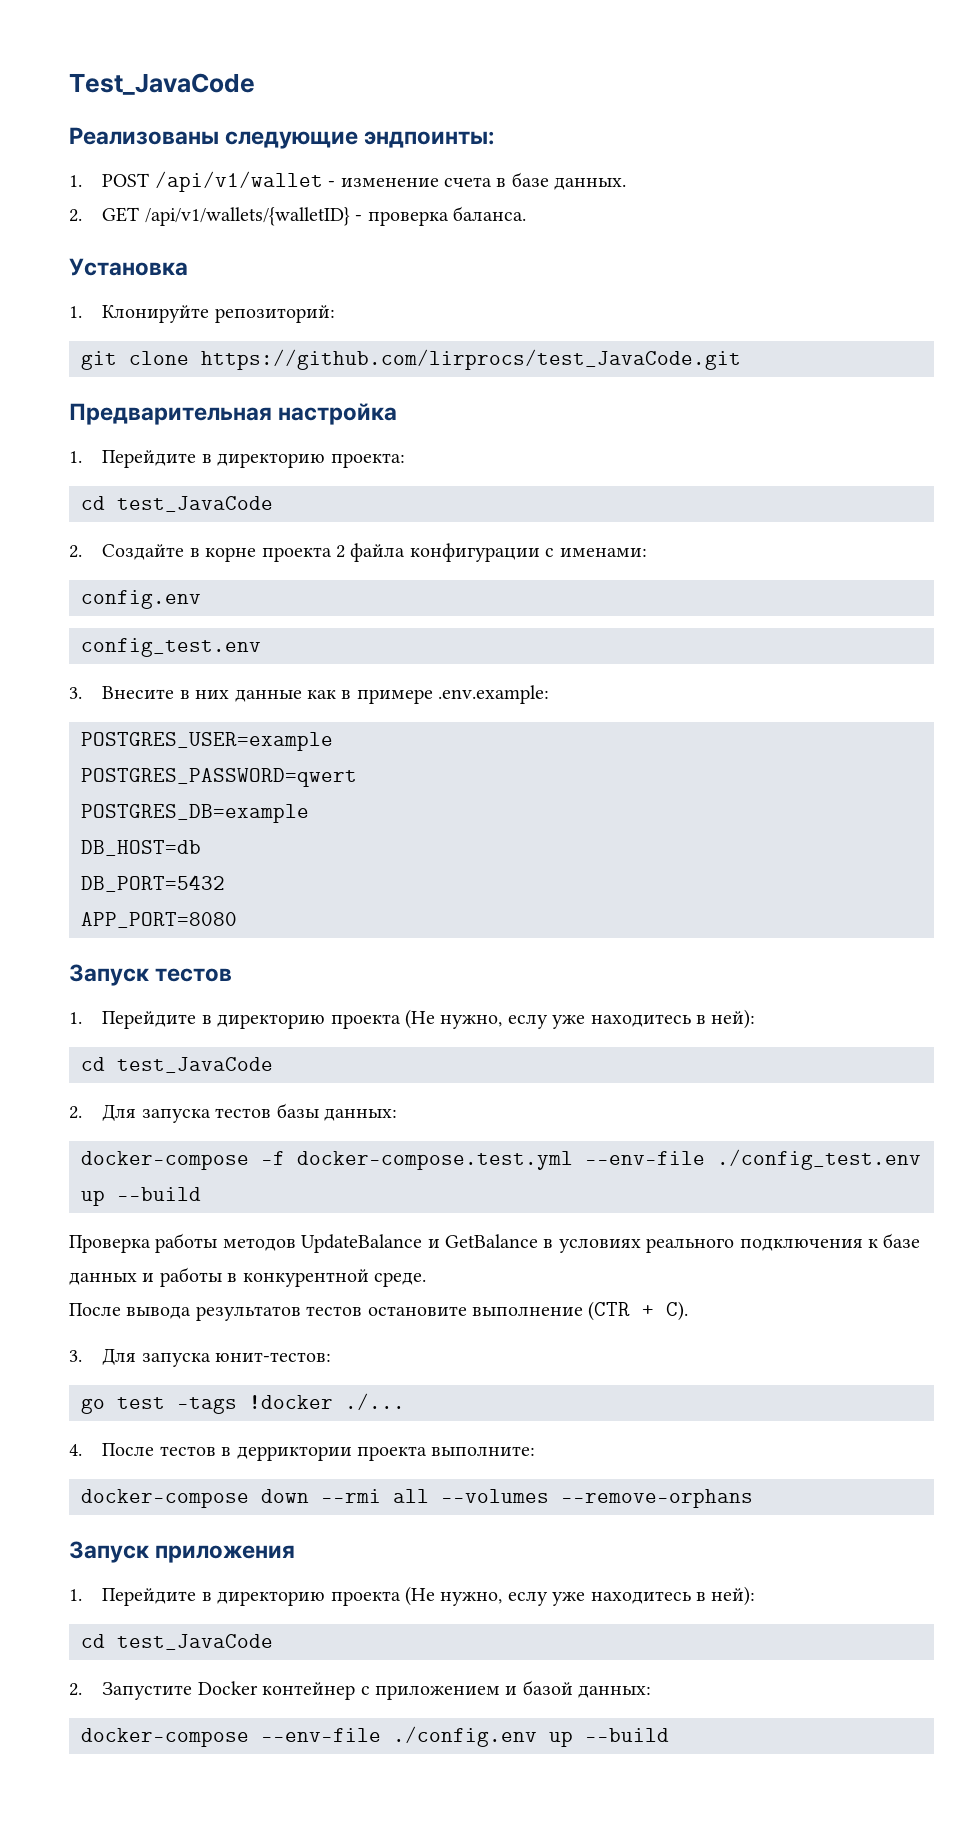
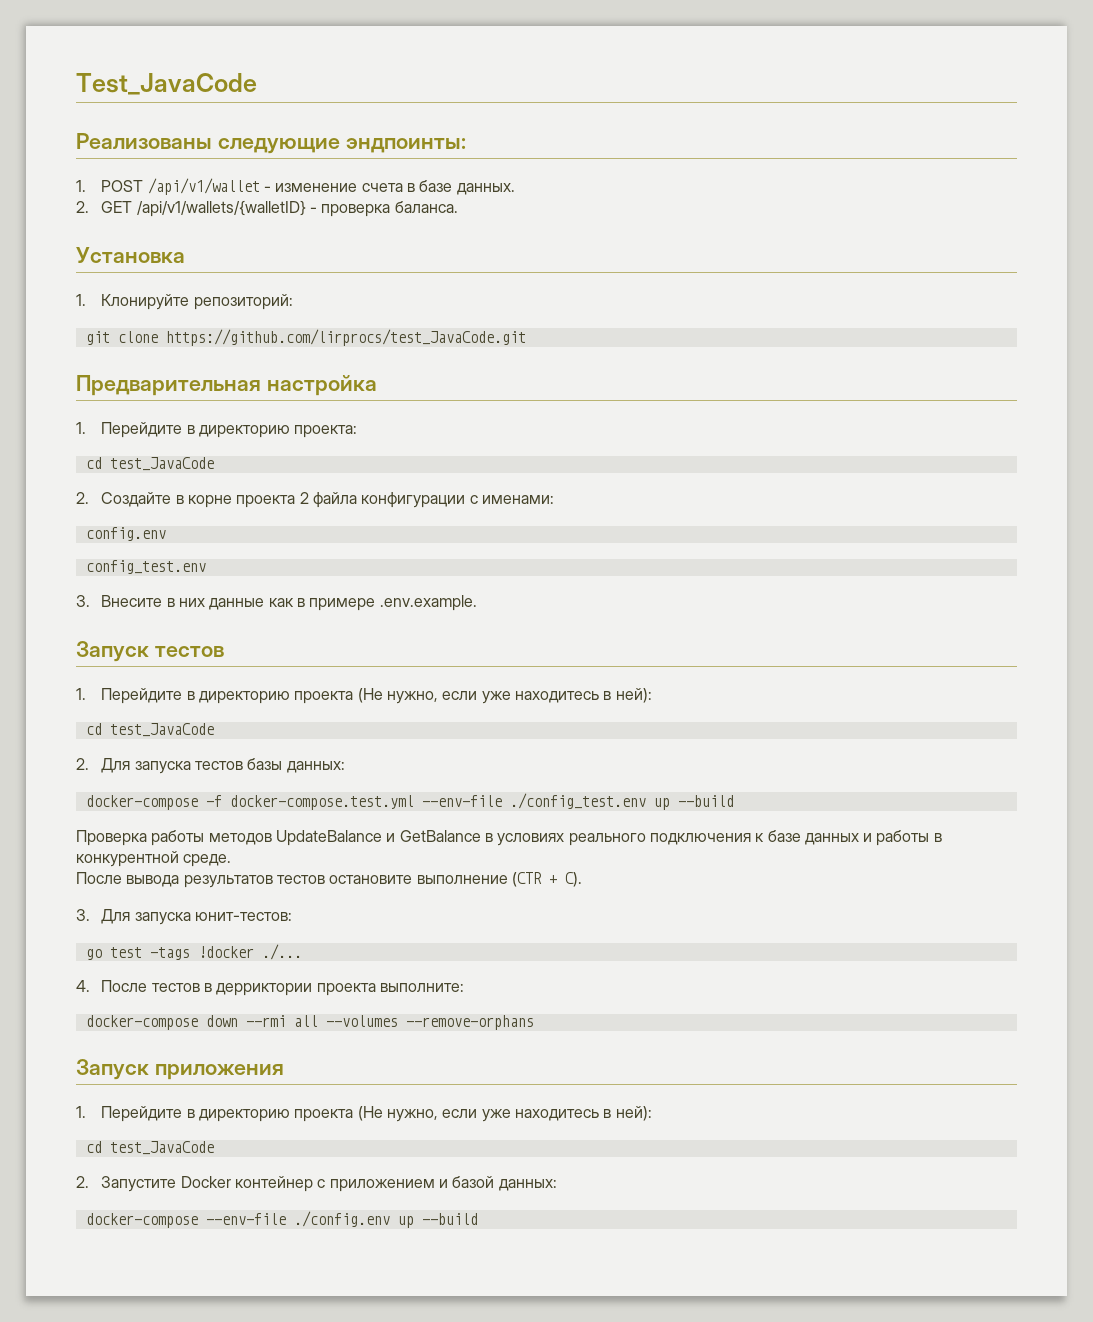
- 3. Внесите в них данные как в примере .env.example:
- POSTGRES_USER=example
- POSTGRES_PASSWORD=qwert
- POSTGRES_DB=example
- DB_HOST=db
- DB_PORT=5432
- APP_PORT=8080
+ 3. Внесите в них данные как в примере .env.example.
  Запуск тестов
- 1. Перейдите в директорию проекта (Не нужно, еслу уже находитесь в ней):
+ 1. Перейдите в директорию проекта (Не нужно, если уже находитесь в ней):
  Запуск приложения
- 1. Перейдите в директорию проекта (Не нужно, еслу уже находитесь в ней):
+ 1. Перейдите в директорию проекта (Не нужно, если уже находитесь в ней):

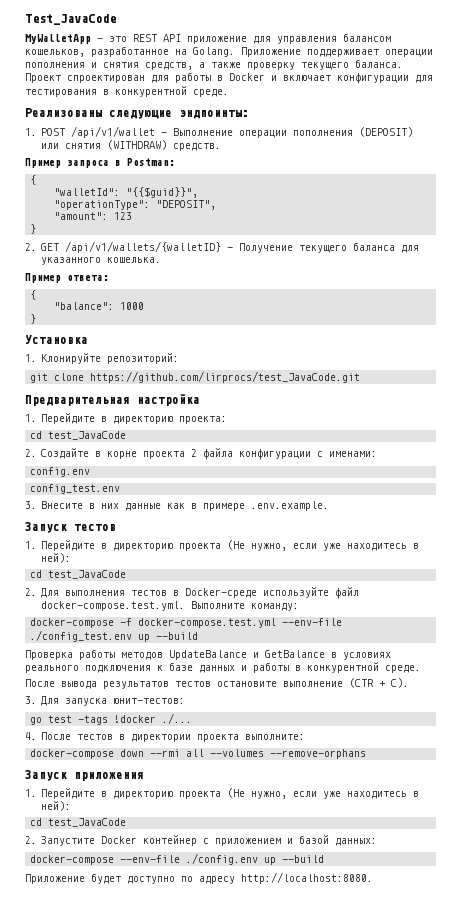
+ MyWalletApp — это REST API приложение для управления балансом кошельков, разработанное на Golang. Приложение поддерживает операции пополнения и снятия средств, а также проверку текущего баланса. Проект спроектирован для работы в Docker и включает конфигурации для тестирования в конкурентной среде.
- 1. POST /api/v1/wallet - изменениe счета в базе данных.
- 2. GET /api/v1/wallets/{walletID} - проверка баланса.
+ 1. POST /api/v1/wallet - Выполнение операции пополнения (DEPOSIT) или снятия (WITHDRAW) средств.
+ Пример запроса в Postman:
+ {
+ "walletId": "{{$guid}}",
+ "operationType": "DEPOSIT",
+ "amount": 123
+ }
+ 2. GET /api/v1/wallets/{walletID} - Получение текущего баланса для указанного кошелька.
+ Пример ответа:
+ {
+ "balance": 1000
+ }
- 2. Для запуска тестов базы данных:
+ 2. Для выполнения тестов в Docker-среде используйте файл docker-compose.test.yml. Выполните команду:
- 4. После тестов в дерриктории проекта выполните:
+ 4. После тестов в директории проекта выполните:
+ Приложение будет доступно по адресу http://localhost:8080.

